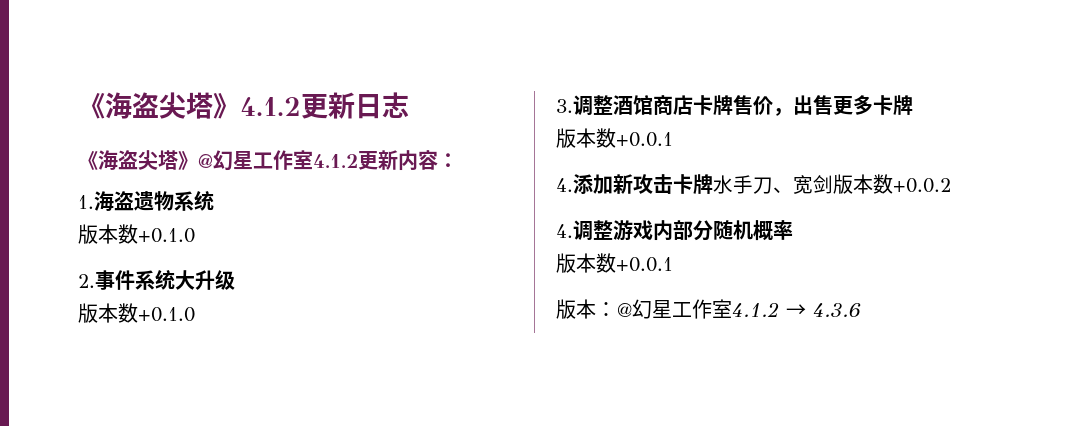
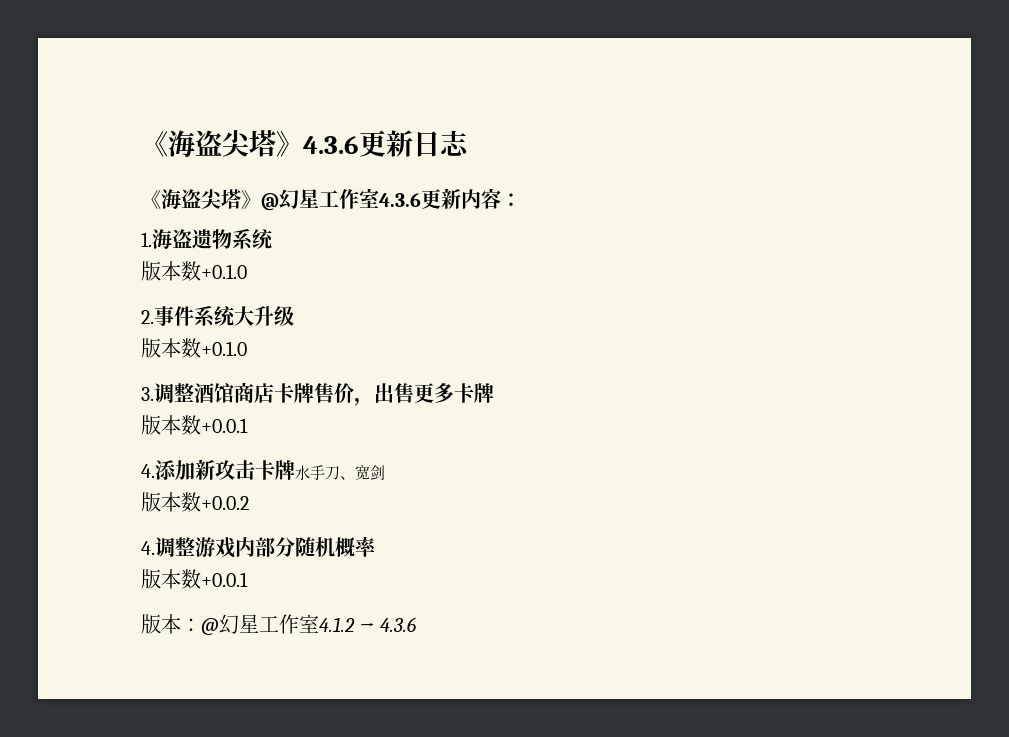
- 《海盗尖塔》4.1.2更新日志
+ 《海盗尖塔》4.3.6更新日志
- 《海盗尖塔》@幻星工作室4.1.2更新内容：
+ 《海盗尖塔》@幻星工作室4.3.6更新内容：
- 4.添加新攻击卡牌水手刀、宽剑版本数+0.0.2
+ 4.添加新攻击卡牌水手刀、宽剑
+ 版本数+0.0.2

